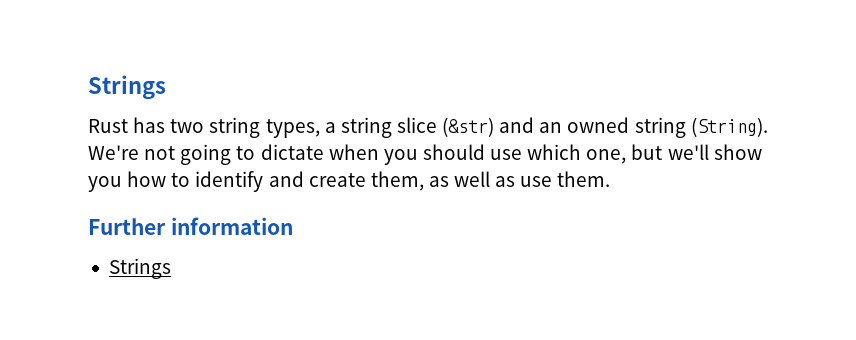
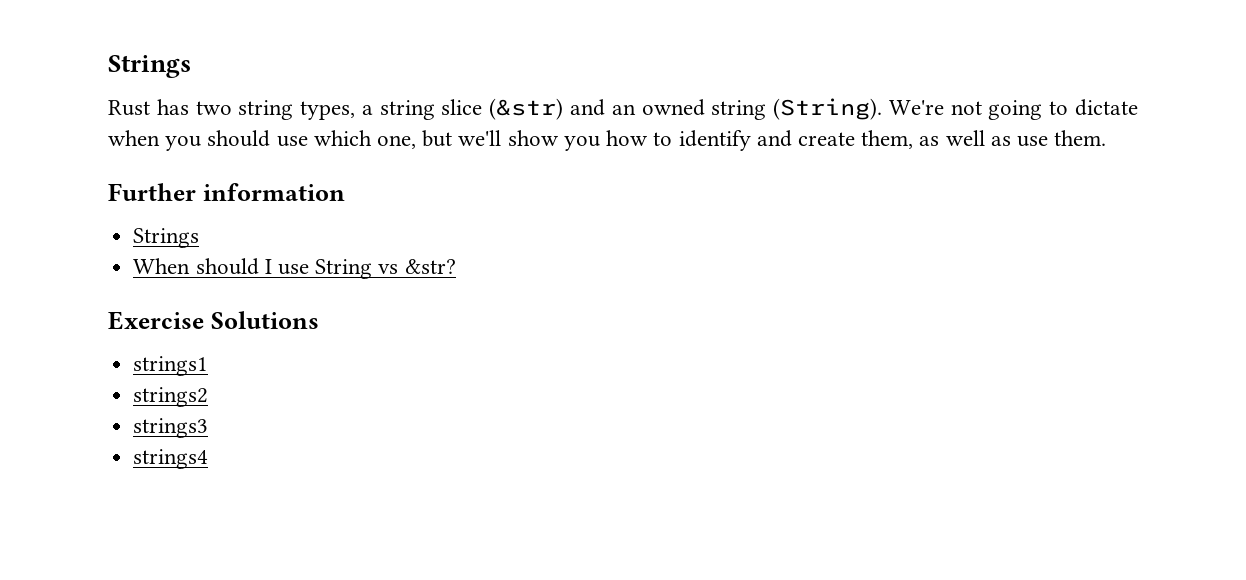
+ When should I use String vs &str?
+ Exercise Solutions
+ strings1
+ strings2
+ strings3
+ strings4

